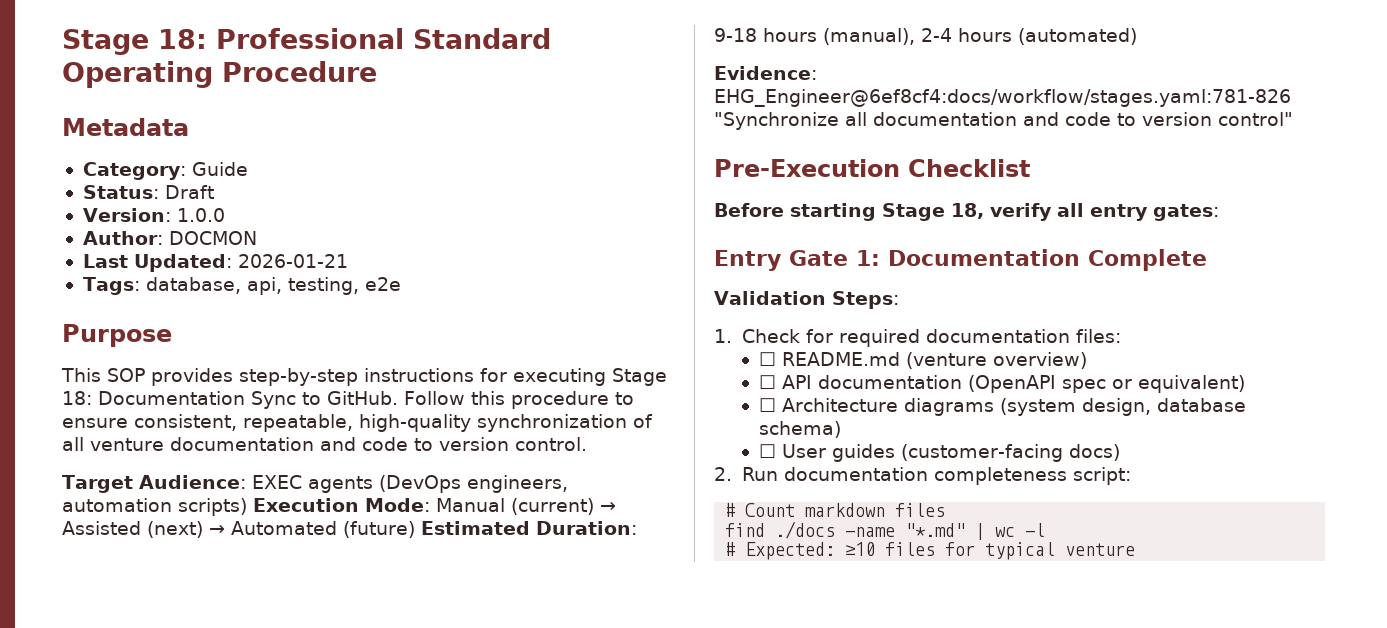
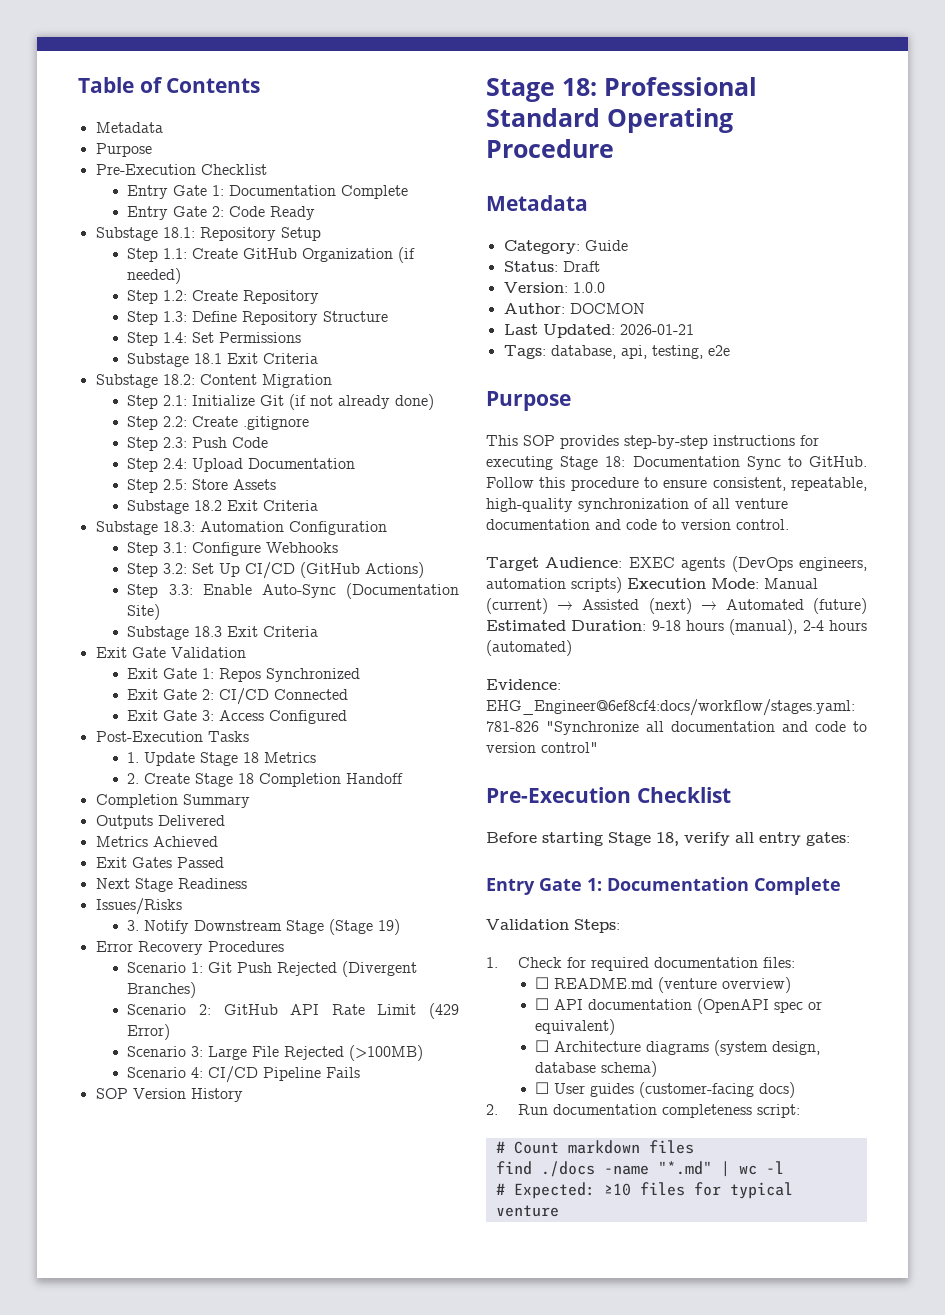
+ Table of Contents
+ Metadata
+ Purpose
+ Pre-Execution Checklist
+ Entry Gate 1: Documentation Complete
+ Entry Gate 2: Code Ready
+ Substage 18.1: Repository Setup
+ Step 1.1: Create GitHub Organization (if needed)
+ Step 1.2: Create Repository
+ Step 1.3: Define Repository Structure
+ Step 1.4: Set Permissions
+ Substage 18.1 Exit Criteria
+ Substage 18.2: Content Migration
+ Step 2.1: Initialize Git (if not already done)
+ Step 2.2: Create .gitignore
+ Step 2.3: Push Code
+ Step 2.4: Upload Documentation
+ Step 2.5: Store Assets
+ Substage 18.2 Exit Criteria
+ Substage 18.3: Automation Configuration
+ Step 3.1: Configure Webhooks
+ Step 3.2: Set Up CI/CD (GitHub Actions)
+ Step 3.3: Enable Auto-Sync (Documentation Site)
+ Substage 18.3 Exit Criteria
+ Exit Gate Validation
+ Exit Gate 1: Repos Synchronized
+ Exit Gate 2: CI/CD Connected
+ Exit Gate 3: Access Configured
+ Post-Execution Tasks
+ 1. Update Stage 18 Metrics
+ 2. Create Stage 18 Completion Handoff
+ Completion Summary
+ Outputs Delivered
+ Metrics Achieved
+ Exit Gates Passed
+ Next Stage Readiness
+ Issues/Risks
+ 3. Notify Downstream Stage (Stage 19)
+ Error Recovery Procedures
+ Scenario 1: Git Push Rejected (Divergent Branches)
+ Scenario 2: GitHub API Rate Limit (429 Error)
+ Scenario 3: Large File Rejected (>100MB)
+ Scenario 4: CI/CD Pipeline Fails
+ SOP Version History

